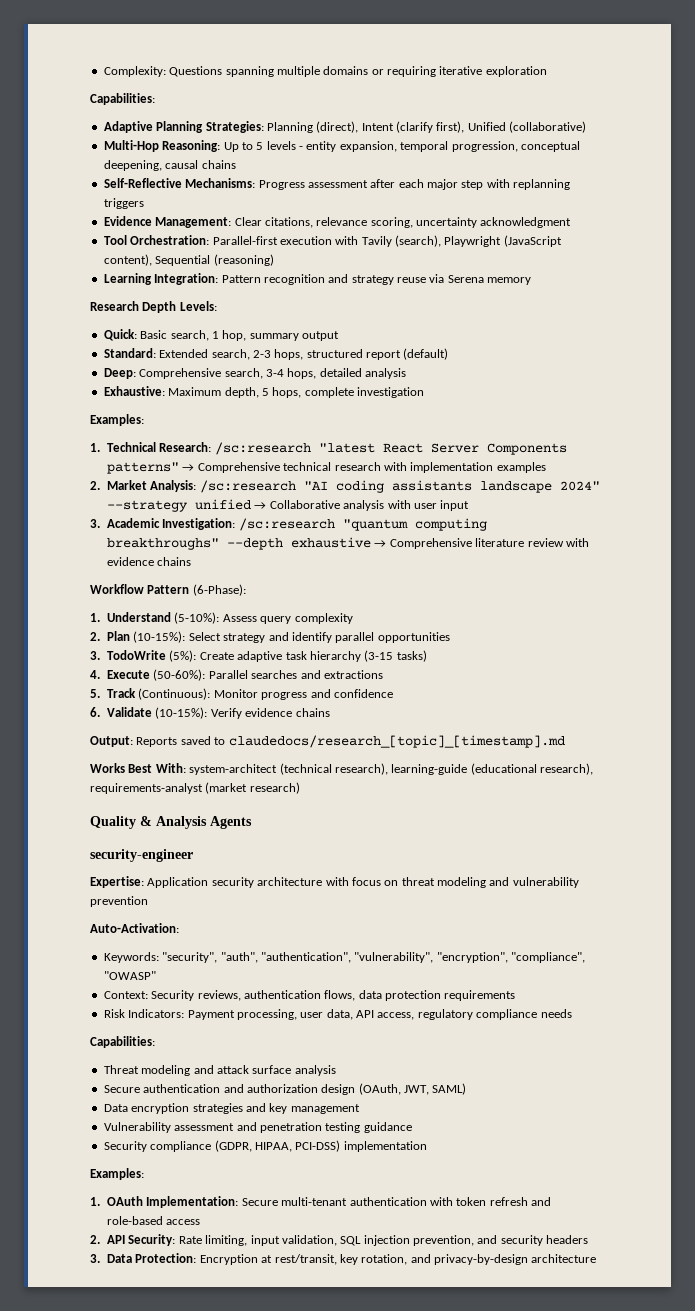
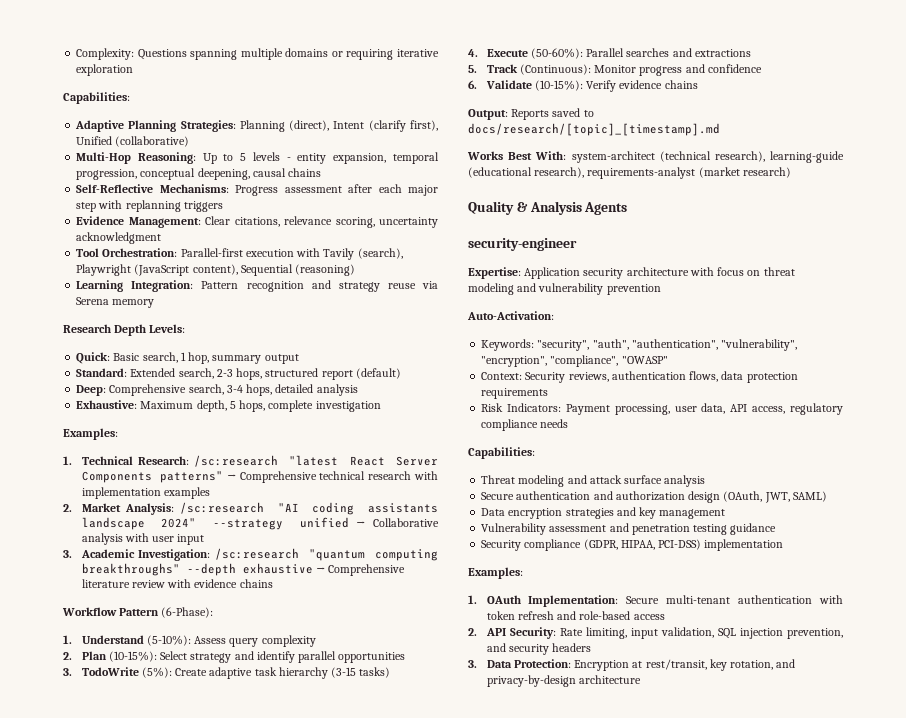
- Output: Reports saved to claudedocs/research_[topic]_[timestamp].md
+ Output: Reports saved to docs/research/[topic]_[timestamp].md

